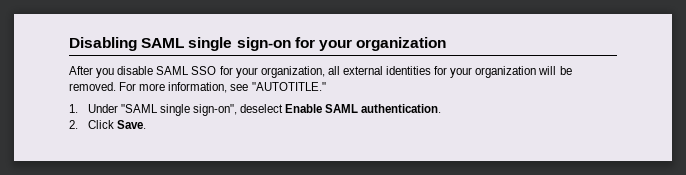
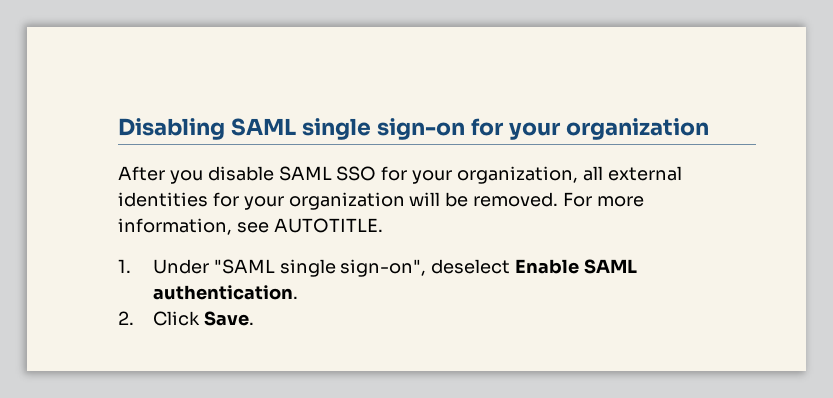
- For more information, see "AUTOTITLE."
+ For more information, see AUTOTITLE.

